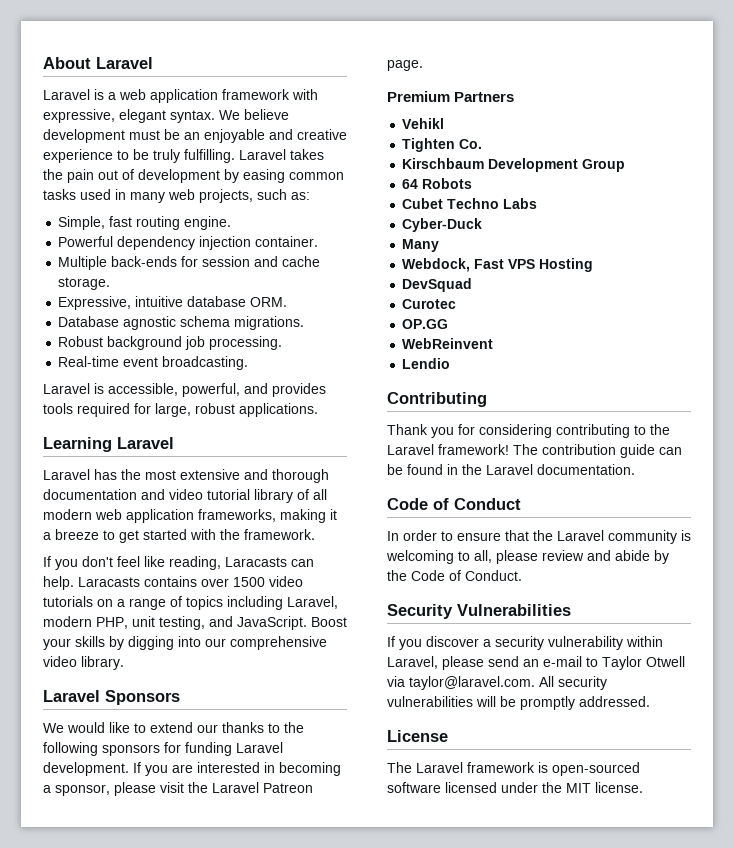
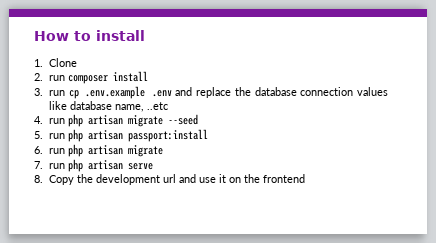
- About Laravel
- Laravel is a web application framework with expressive, elegant syntax. We believe development must be an enjoyable and creative experience to be truly fulfilling. Laravel takes the pain out of development by easing common tasks used in many web projects, such as:
- Simple, fast routing engine.
- Powerful dependency injection container.
- Multiple back-ends for session and cache storage.
- Expressive, intuitive database ORM.
- Database agnostic schema migrations.
- Robust background job processing.
- Real-time event broadcasting.
- Laravel is accessible, powerful, and provides tools required for large, robust applications.
- Learning Laravel
- Laravel has the most extensive and thorough documentation and video tutorial library of all modern web application frameworks, making it a breeze to get started with the framework.
- If you don't feel like reading, Laracasts can help. Laracasts contains over 1500 video tutorials on a range of topics including Laravel, modern PHP, unit testing, and JavaScript. Boost your skills by digging into our comprehensive video library.
- Laravel Sponsors
- We would like to extend our thanks to the following sponsors for funding Laravel development. If you are interested in becoming a sponsor, please visit the Laravel Patreon page.
- Premium Partners
- Vehikl
- Tighten Co.
- Kirschbaum Development Group
- 64 Robots
- Cubet Techno Labs
- Cyber-Duck
- Many
- Webdock, Fast VPS Hosting
- DevSquad
- Curotec
- OP.GG
- WebReinvent
- Lendio
- Contributing
- Thank you for considering contributing to the Laravel framework! The contribution guide can be found in the Laravel documentation.
- Code of Conduct
- In order to ensure that the Laravel community is welcoming to all, please review and abide by the Code of Conduct.
- Security Vulnerabilities
- If you discover a security vulnerability within Laravel, please send an e-mail to Taylor Otwell via taylor@laravel.com. All security vulnerabilities will be promptly addressed.
- License
- The Laravel framework is open-sourced software licensed under the MIT license.
+ How to install
+ 1. Clone
+ 2. run composer install
+ 3. run cp .env.example .env and replace the database connection values like database name, ..etc
+ 4. run php artisan migrate --seed
+ 5. run php artisan passport:install
+ 6. run php artisan migrate
+ 7. run php artisan serve
+ 8. Copy the development url and use it on the frontend

